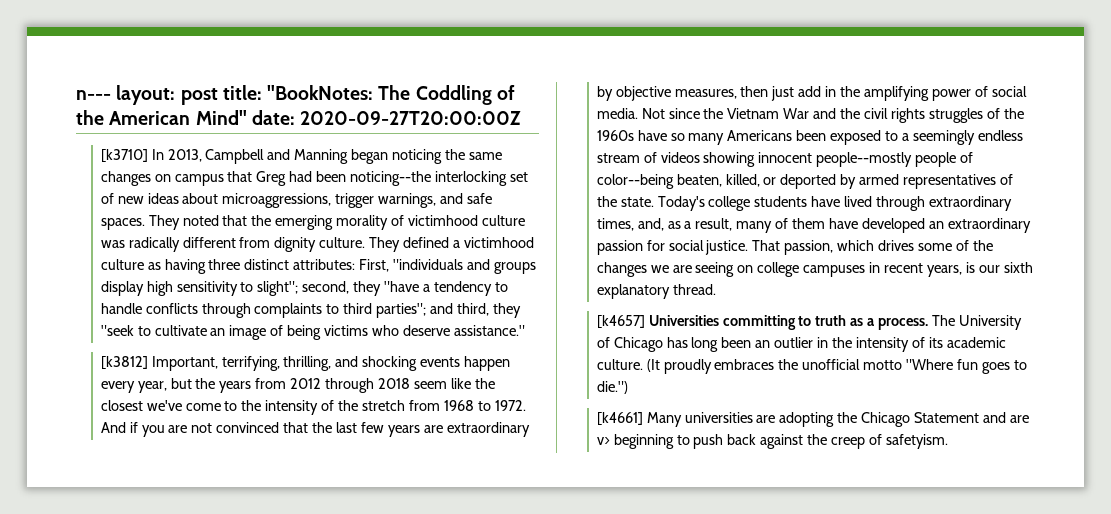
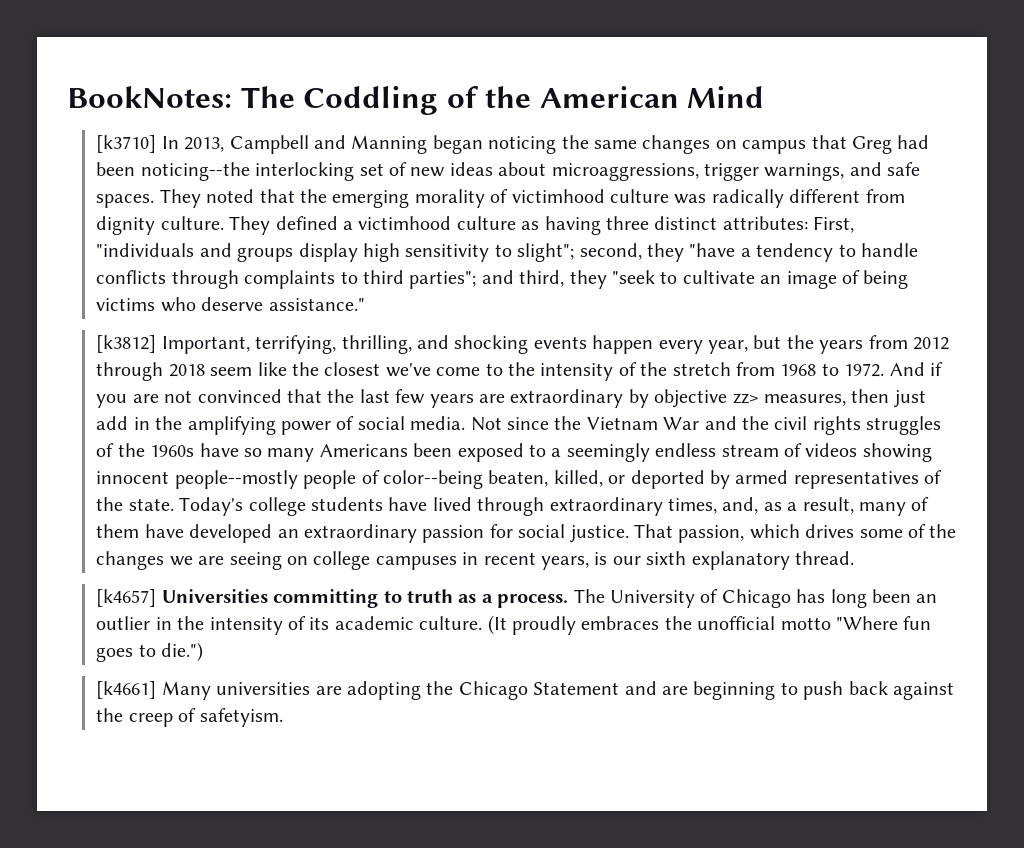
- n--- layout: post title: "BookNotes: The Coddling of the American Mind" date: 2020-09-27T20:00:00Z
+ BookNotes: The Coddling of the American Mind
- And if you are not convinced that the last few years are extraordinary by objective measures, then just add in the amplifying power of social media.
+ And if you are not convinced that the last few years are extraordinary by objective zz> measures, then just add in the amplifying power of social media.
- [k4661] Many universities are adopting the Chicago Statement and are v> beginning to push back against the creep of safetyism.
+ [k4661] Many universities are adopting the Chicago Statement and are beginning to push back against the creep of safetyism.

